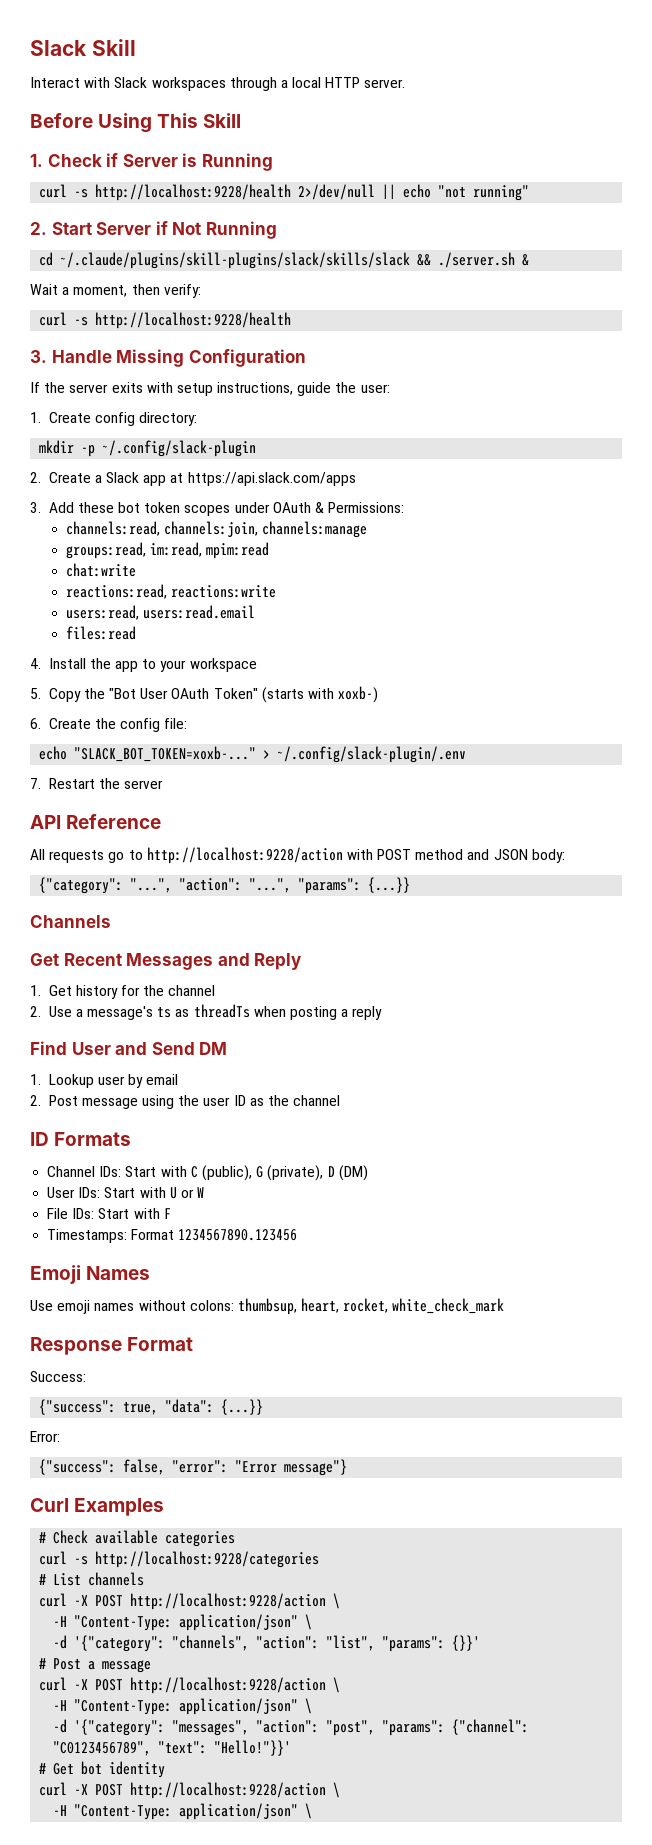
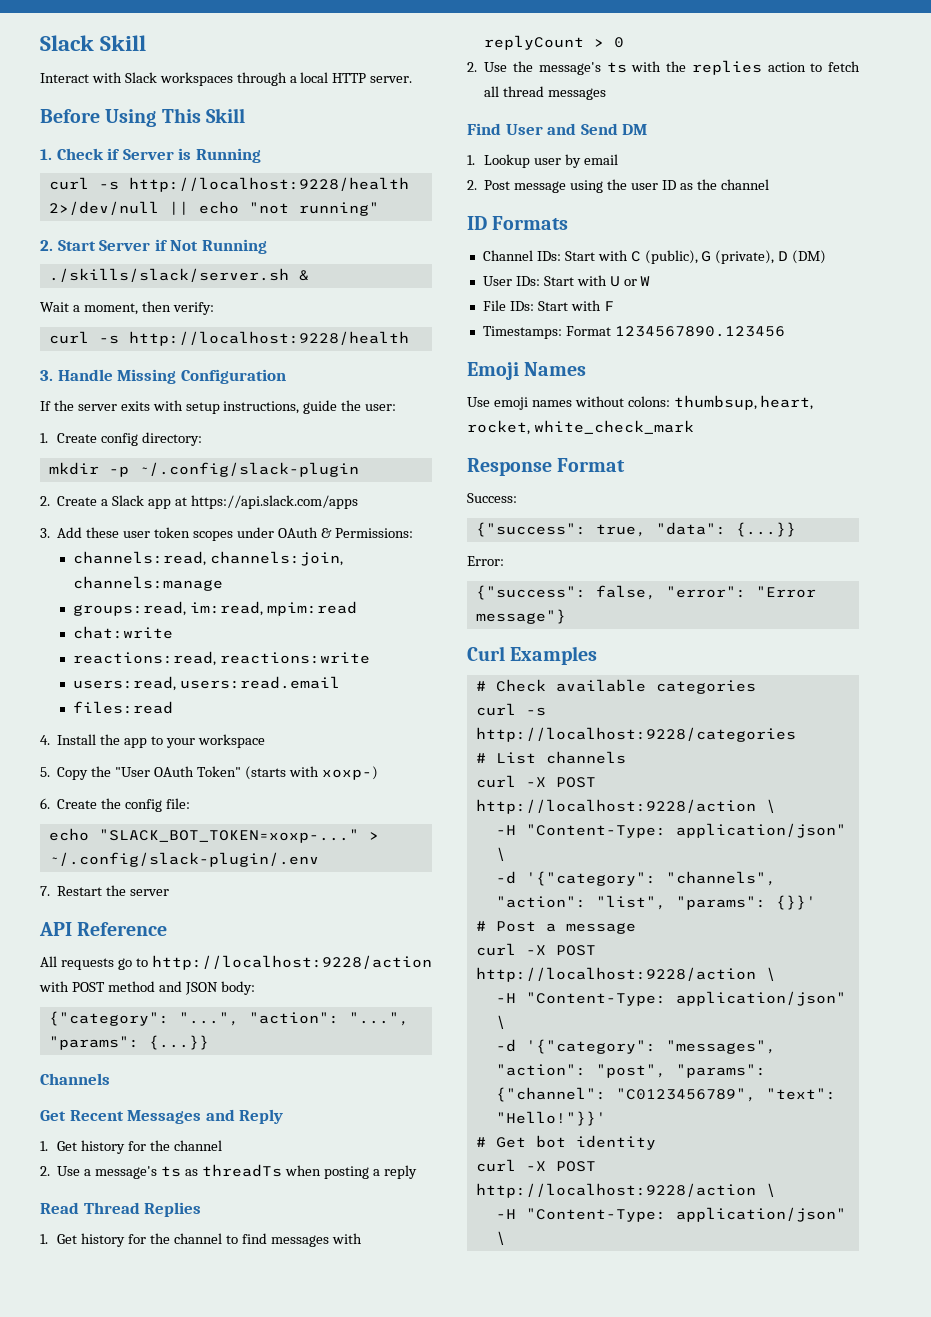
- cd ~/.claude/plugins/skill-plugins/slack/skills/slack && ./server.sh &
+ ./skills/slack/server.sh &
- 3. Add these bot token scopes under OAuth & Permissions:
+ 3. Add these user token scopes under OAuth & Permissions:
- 5. Copy the "Bot User OAuth Token" (starts with xoxb-)
+ 5. Copy the "User OAuth Token" (starts with xoxp-)
- echo "SLACK_BOT_TOKEN=xoxb-..."
+ echo "SLACK_BOT_TOKEN=xoxp-..."
+ Read Thread Replies
+ 1. Get history for the channel to find messages with replyCount > 0
+ 2. Use the message's ts with the replies action to fetch all thread messages

